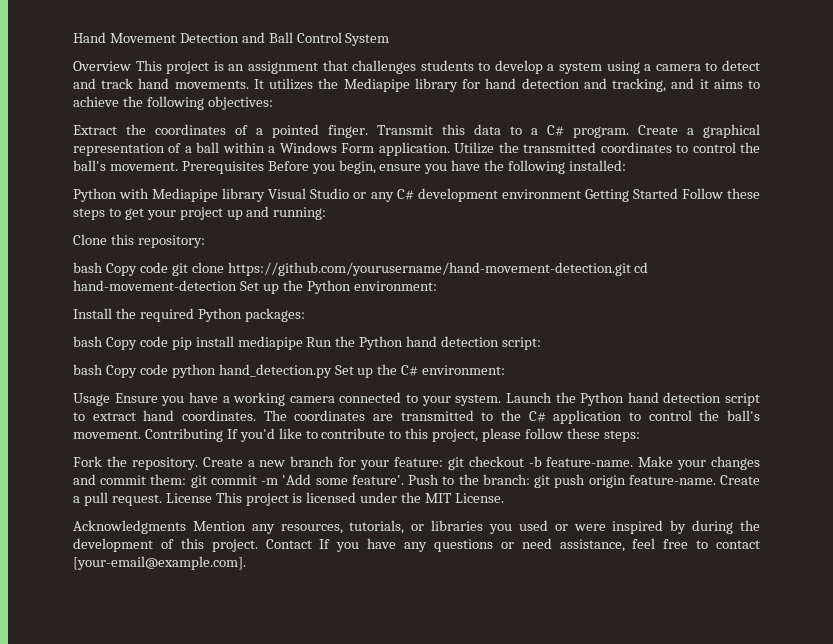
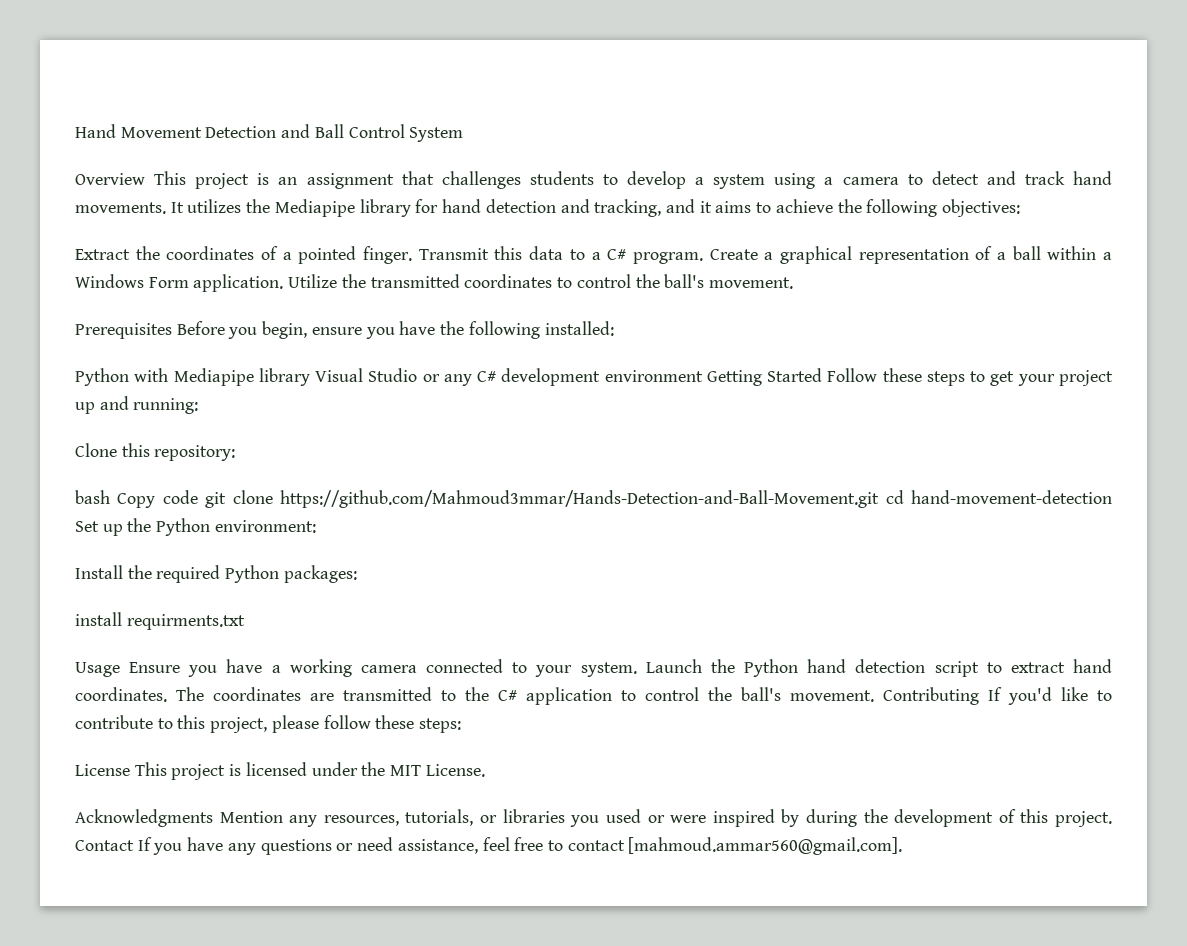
- Utilize the transmitted coordinates to control the ball's movement. Prerequisites Before you begin, ensure you have the following installed:
+ Utilize the transmitted coordinates to control the ball's movement.
+ Prerequisites Before you begin, ensure you have the following installed:
- bash Copy code git clone https://github.com/yourusername/hand-movement-detection.git cd hand-movement-detection Set up the Python environment:
+ bash Copy code git clone https://github.com/Mahmoud3mmar/Hands-Detection-and-Ball-Movement.git cd hand-movement-detection Set up the Python environment:
- bash Copy code pip install mediapipe Run the Python hand detection script:
- bash Copy code python hand_detection.py Set up the C# environment:
+ install requirments.txt
- Fork the repository. Create a new branch for your feature: git checkout -b feature-name. Make your changes and commit them: git commit -m 'Add some feature'. Push to the branch: git push origin feature-name. Create a pull request.
- Contact If you have any questions or need assistance, feel free to contact [your-email@example.com].
+ Contact If you have any questions or need assistance, feel free to contact [mahmoud.ammar560@gmail.com].

